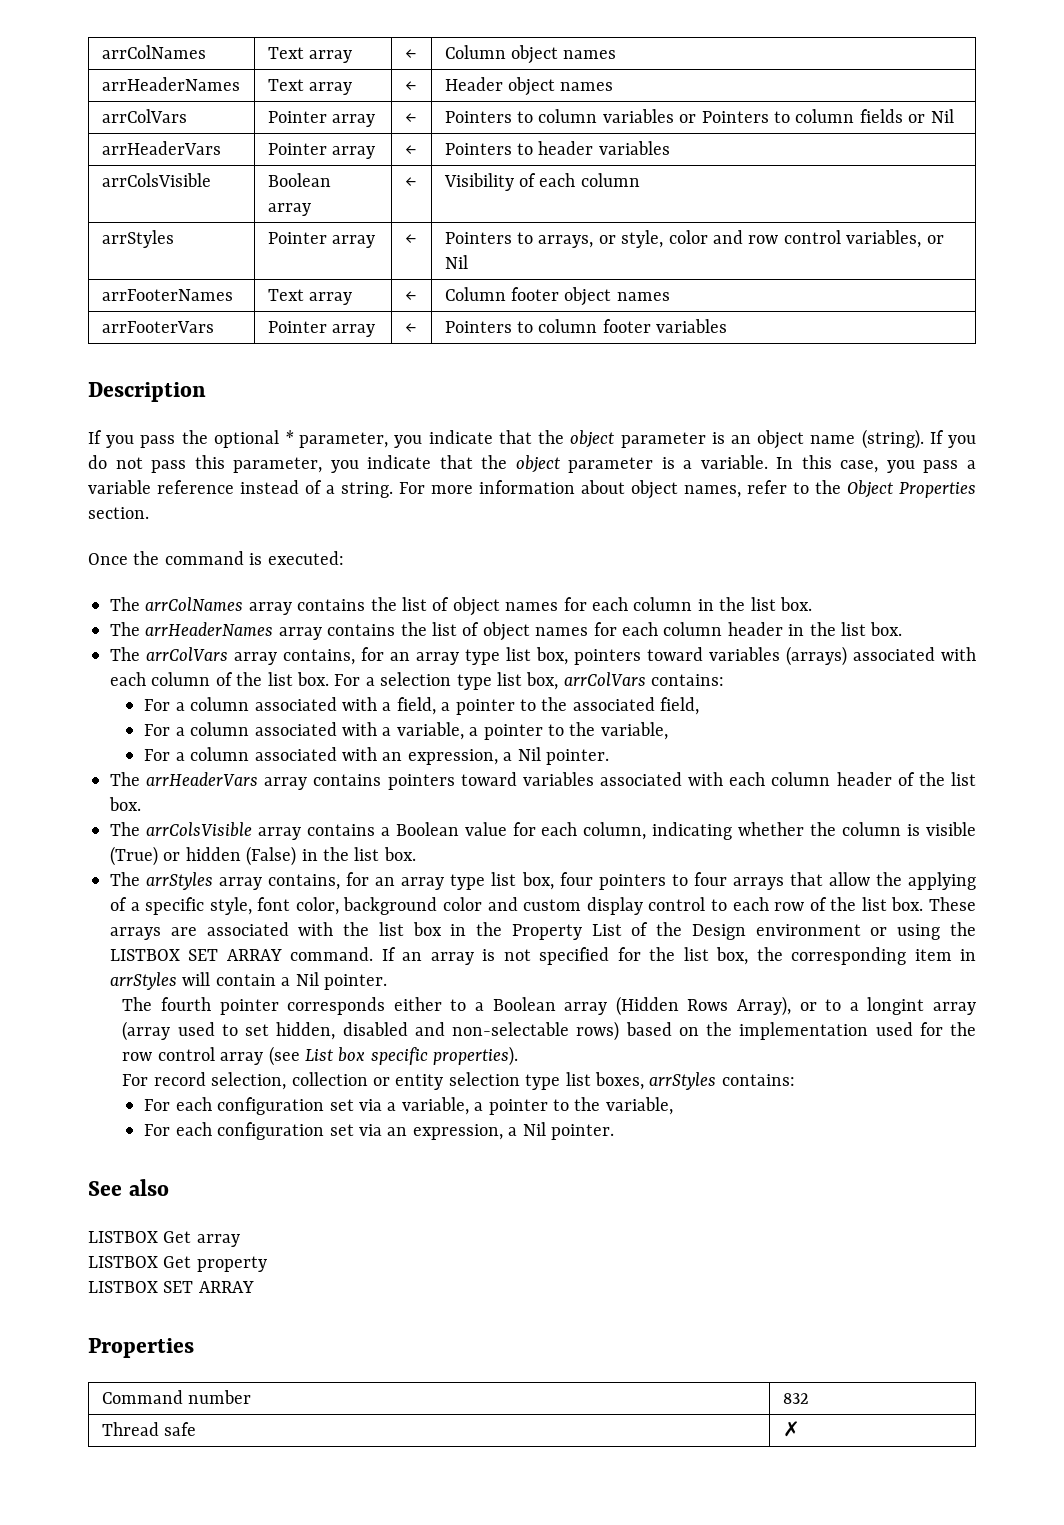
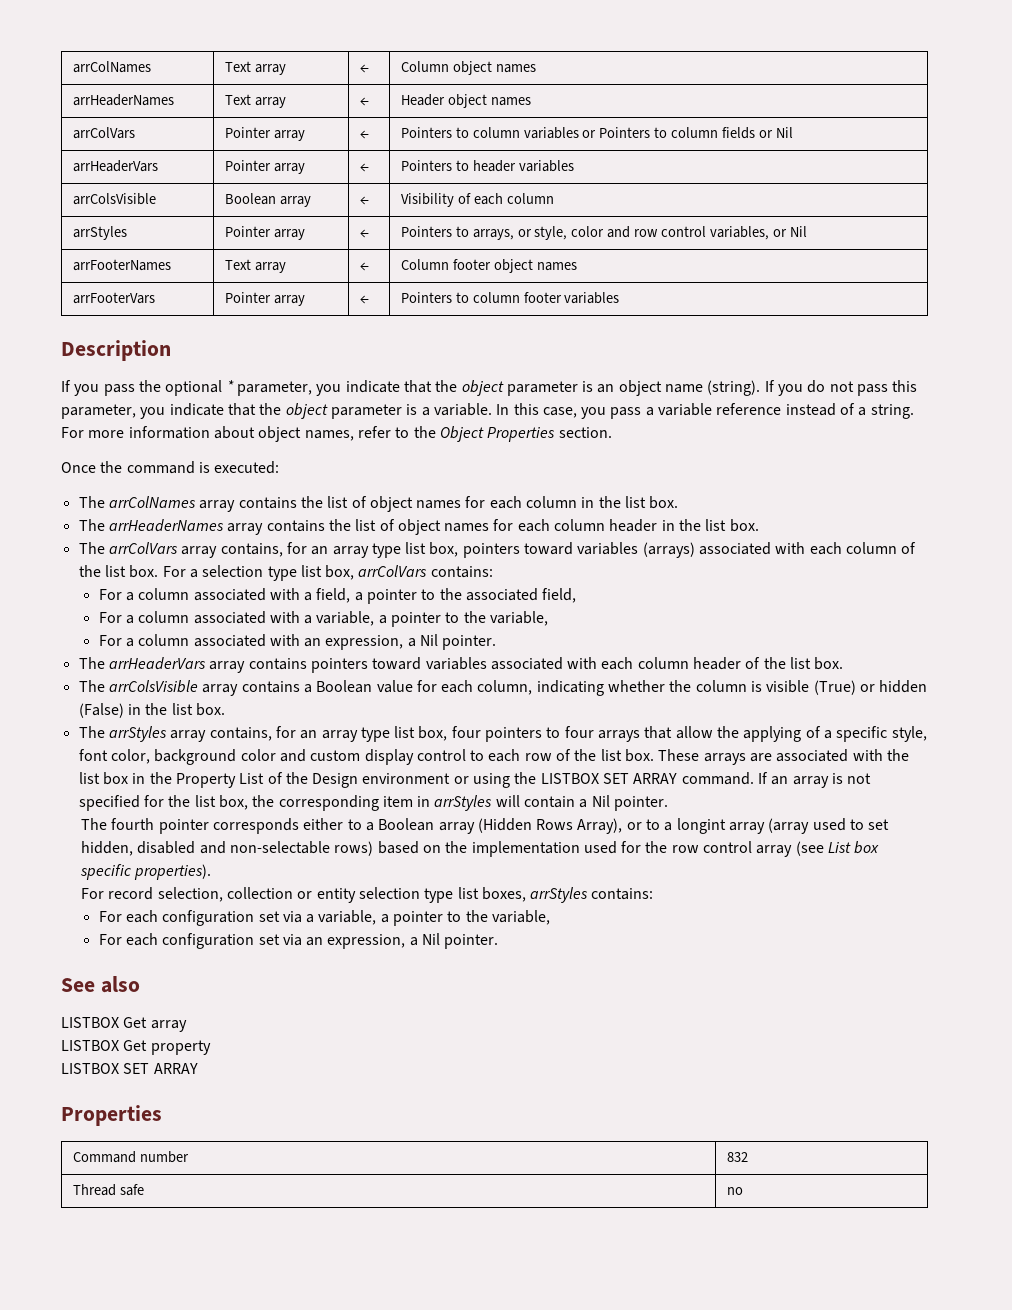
- Thread safe | ✗
+ Thread safe | no

